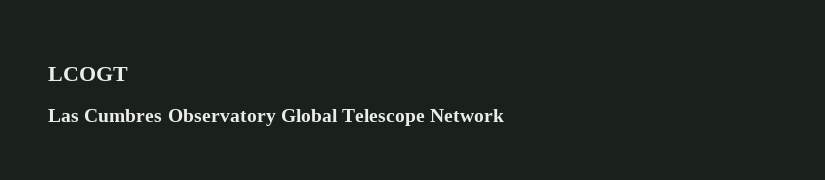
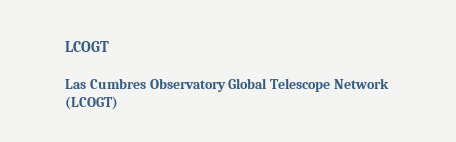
- Las Cumbres Observatory Global Telescope Network
+ Las Cumbres Observatory Global Telescope Network (LCOGT)

